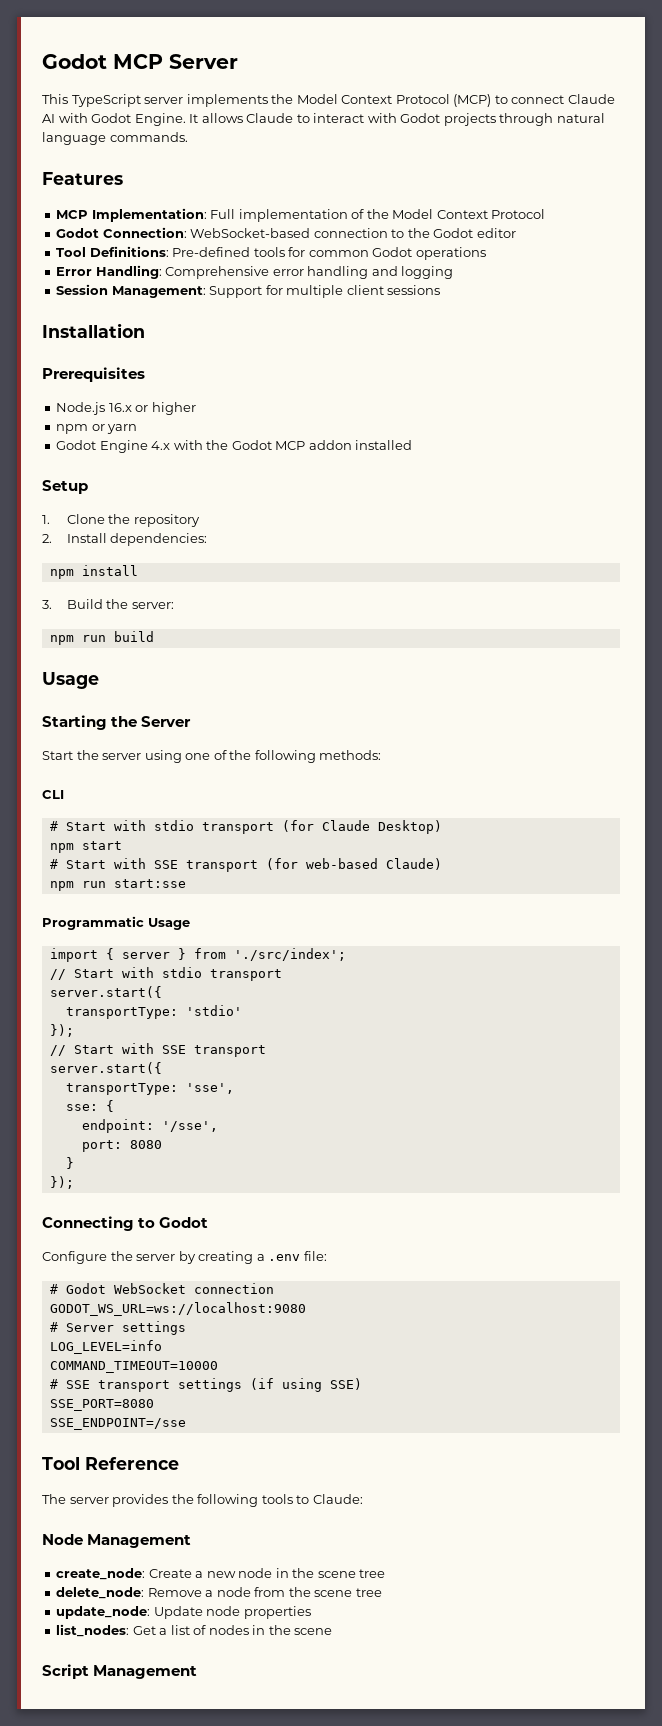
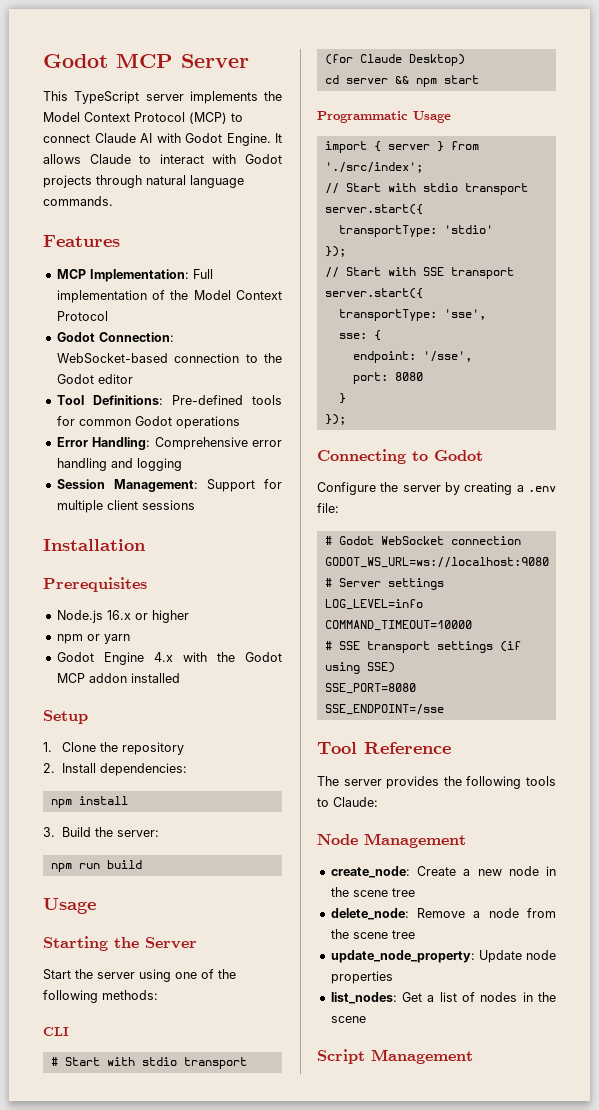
- npm start
+ cd server && npm start
- # Start with SSE transport (for web-based Claude)
- npm run start:sse
- update_node: Update node properties
+ update_node_property: Update node properties

